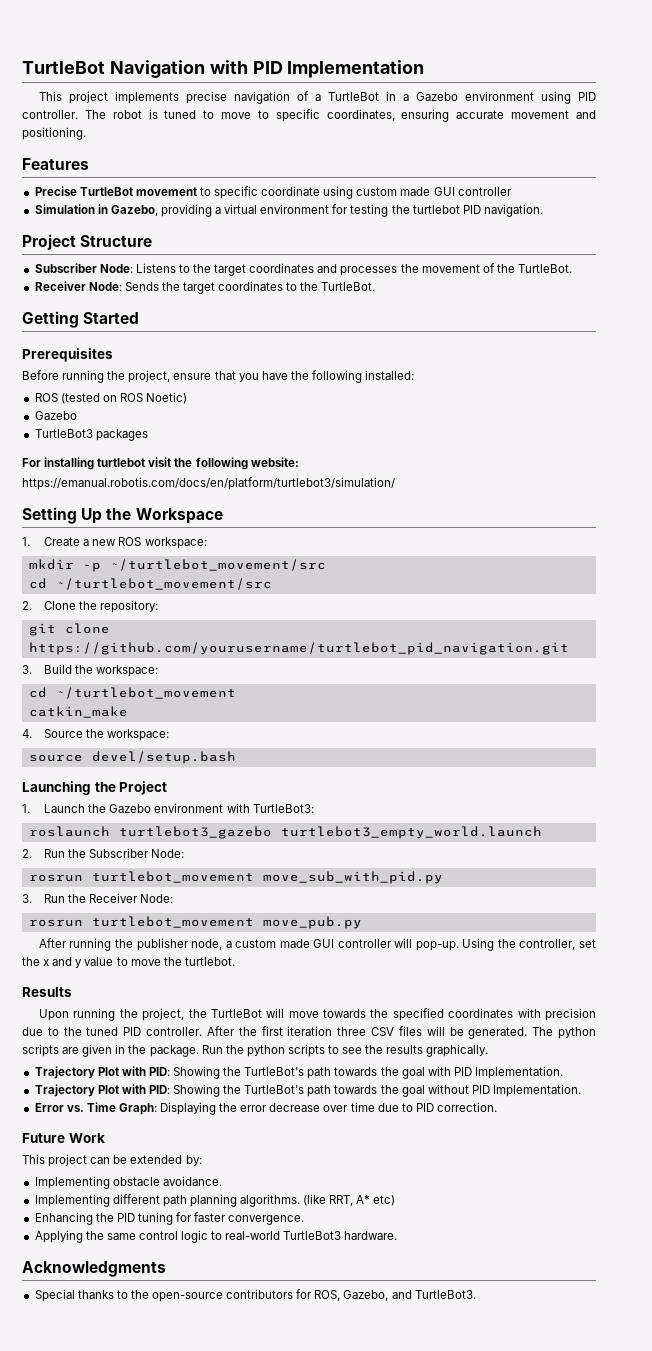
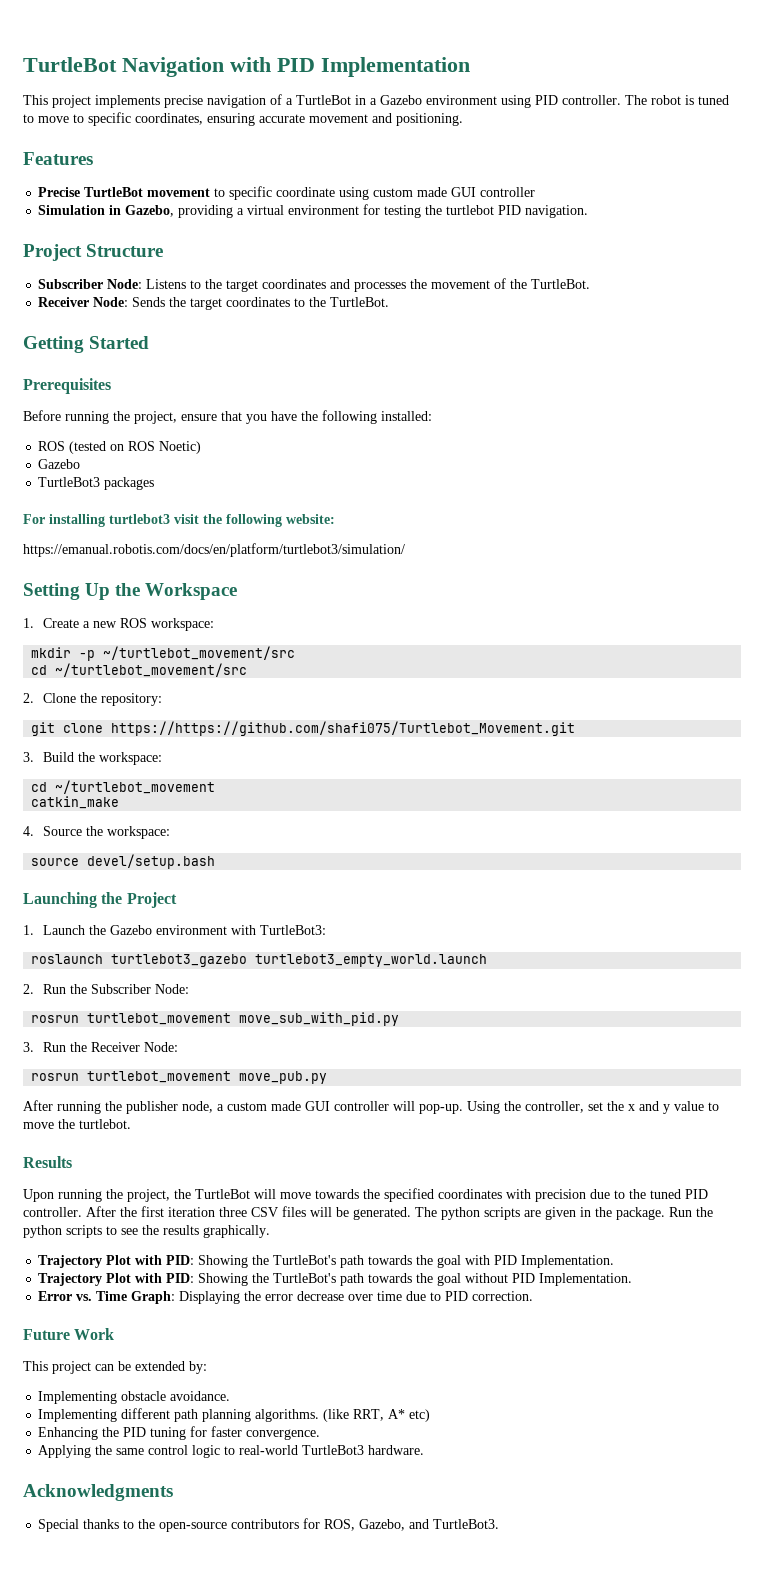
- For installing turtlebot visit the following website:
+ For installing turtlebot3 visit the following website:
- git clone https://github.com/yourusername/turtlebot_pid_navigation.git
+ git clone https://https://github.com/shafi075/Turtlebot_Movement.git

